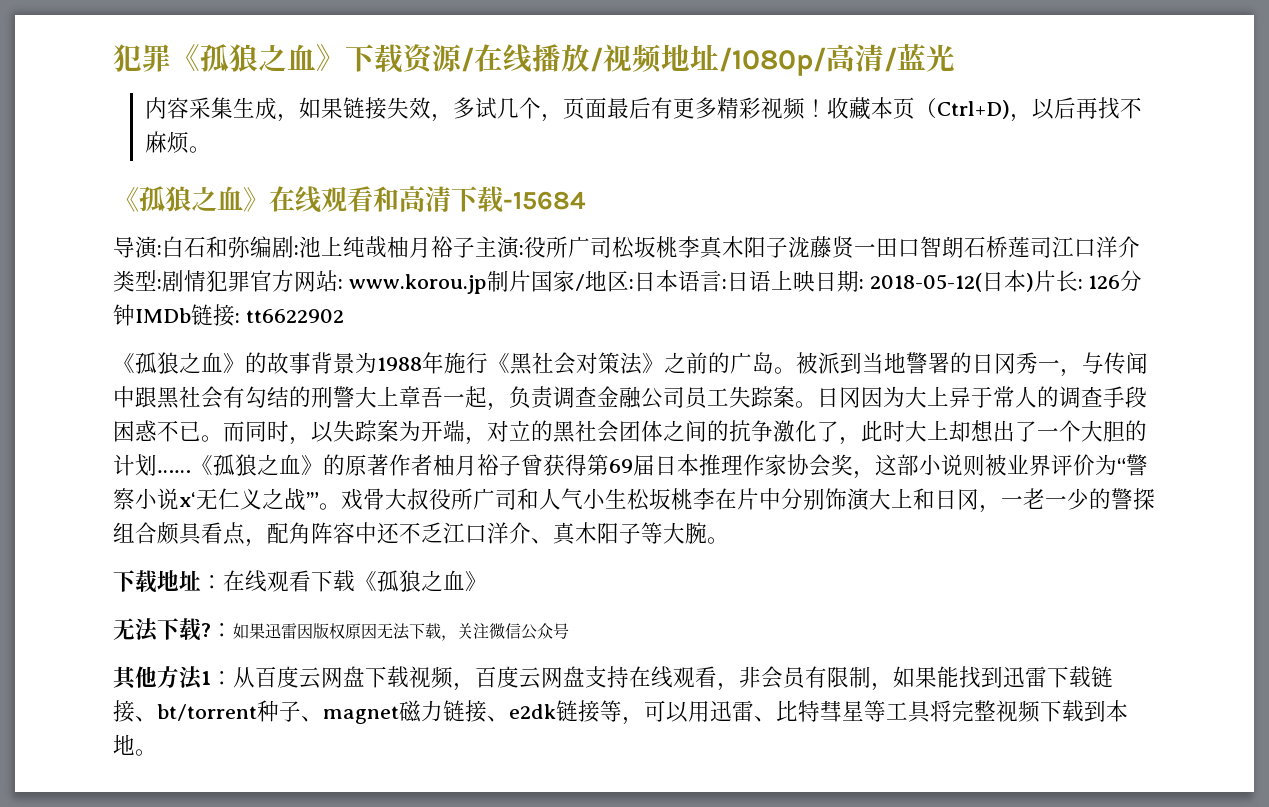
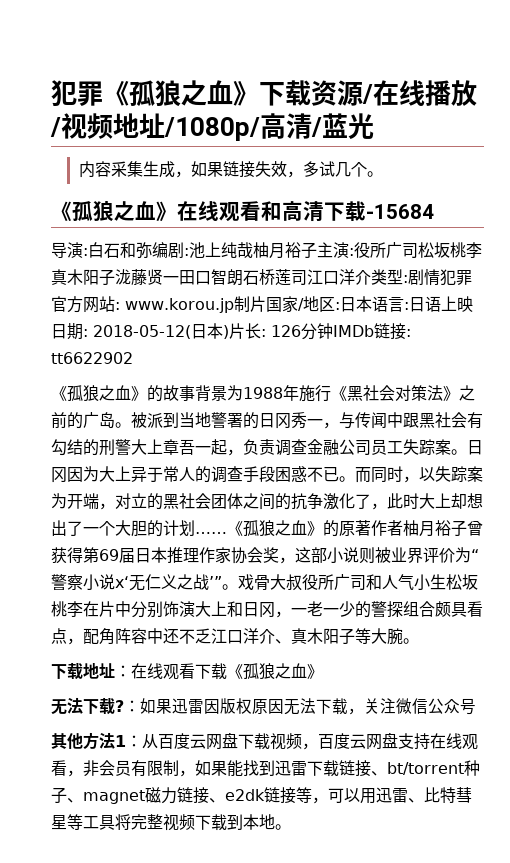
- 内容采集生成，如果链接失效，多试几个，页面最后有更多精彩视频！收藏本页（Ctrl+D)，以后再找不麻烦。
+ 内容采集生成，如果链接失效，多试几个。

